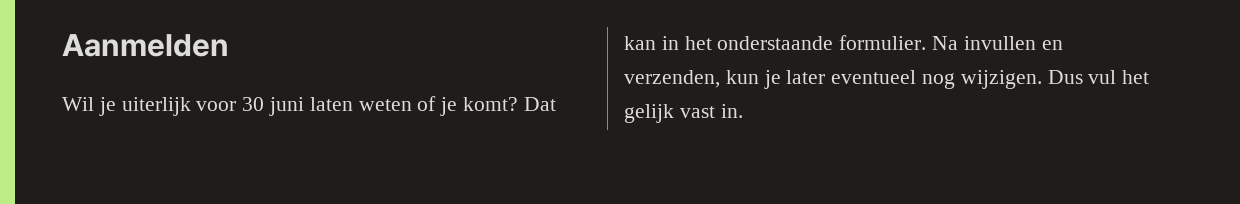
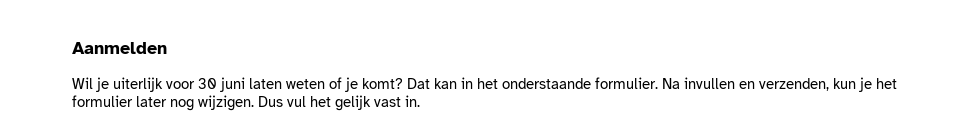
- Na invullen en verzenden, kun je later eventueel nog wijzigen.
+ Na invullen en verzenden, kun je het formulier later nog wijzigen.

